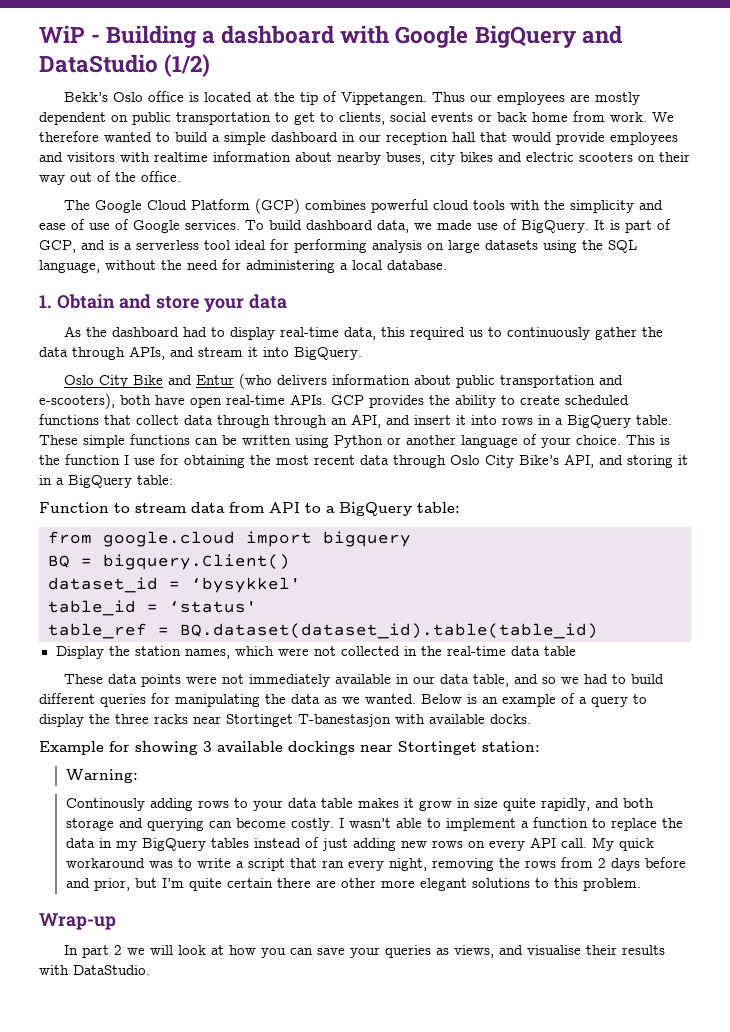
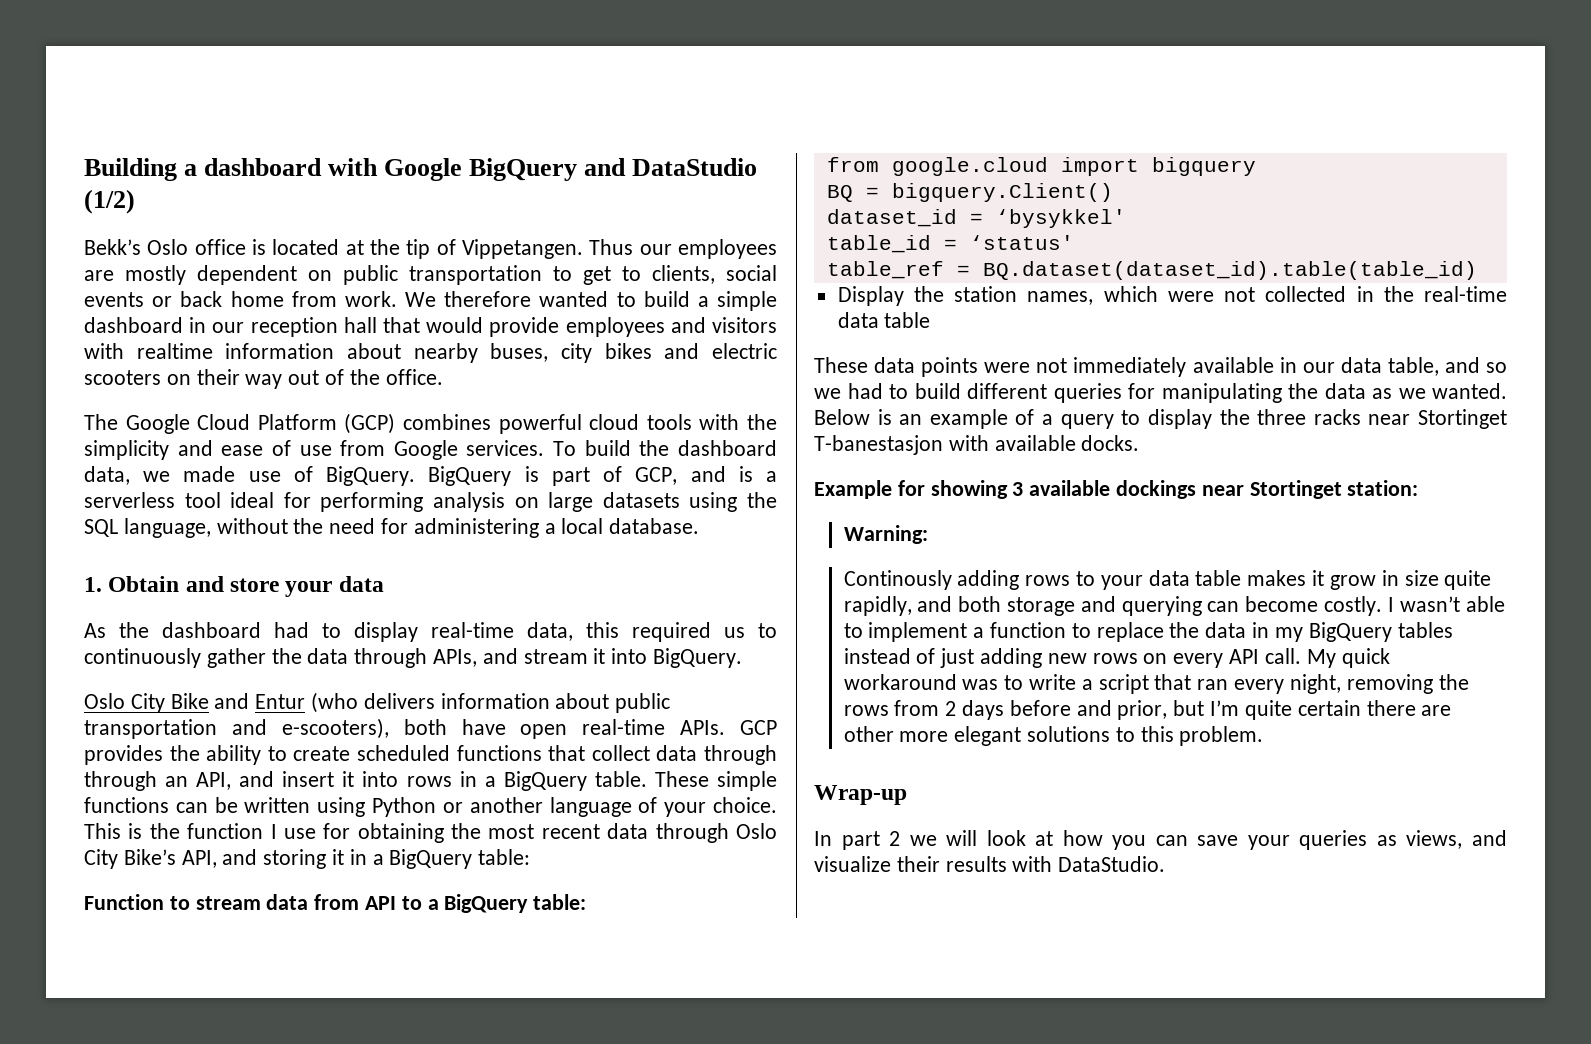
- WiP - Building a dashboard with Google BigQuery and DataStudio (1/2)
+ Building a dashboard with Google BigQuery and DataStudio (1/2)
- The Google Cloud Platform (GCP) combines powerful cloud tools with the simplicity and ease of use of Google services.
+ The Google Cloud Platform (GCP) combines powerful cloud tools with the simplicity and ease of use from Google services.
- To build dashboard data, we made use of BigQuery.
+ To build the dashboard data, we made use of BigQuery.
- It is part of GCP, and is a serverless tool ideal for performing analysis on large datasets using the SQL language, without the need for administering a local database.
+ BigQuery is part of GCP, and is a serverless tool ideal for performing analysis on large datasets using the SQL language, without the need for administering a local database.
- In part 2 we will look at how you can save your queries as views, and visualise their results with DataStudio.
+ In part 2 we will look at how you can save your queries as views, and visualize their results with DataStudio.

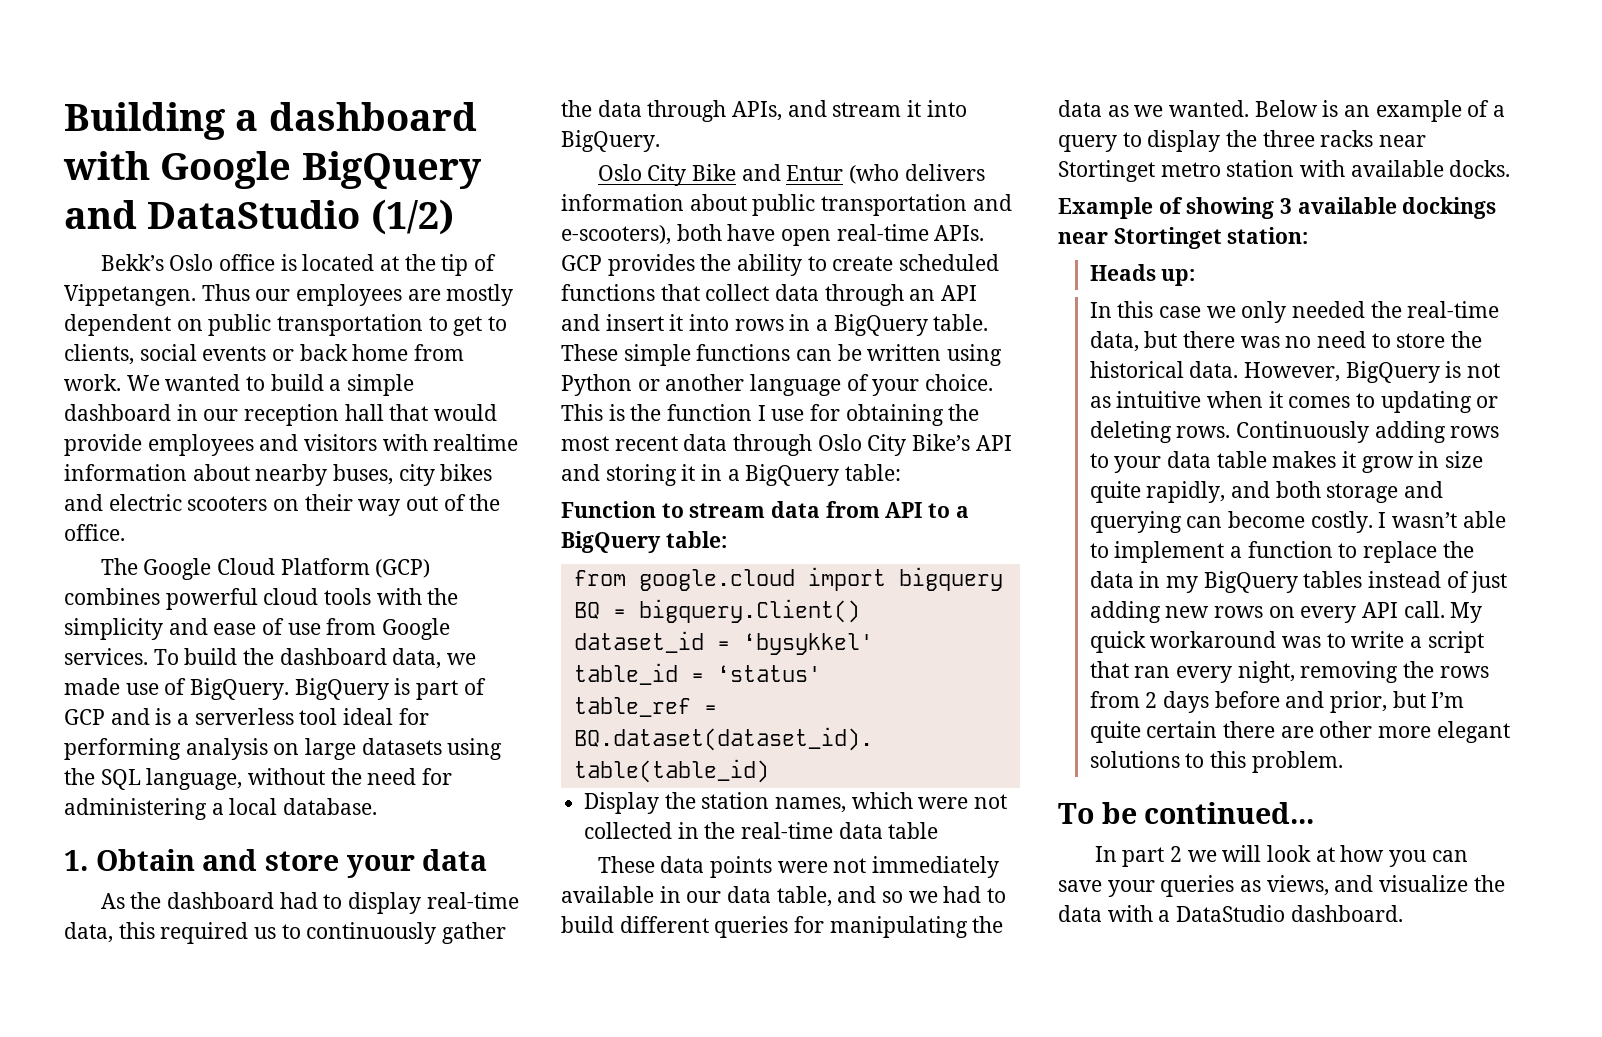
- We therefore wanted to build a simple dashboard in our reception hall that would provide employees and visitors with realtime information about nearby buses, city bikes and electric scooters on their way out of the office.
+ We wanted to build a simple dashboard in our reception hall that would provide employees and visitors with realtime information about nearby buses, city bikes and electric scooters on their way out of the office.
- BigQuery is part of GCP, and is a serverless tool ideal for performing analysis on large datasets using the SQL language, without the need for administering a local database.
+ BigQuery is part of GCP and is a serverless tool ideal for performing analysis on large datasets using the SQL language, without the need for administering a local database.
- GCP provides the ability to create scheduled functions that collect data through through an API, and insert it into rows in a BigQuery table.
+ GCP provides the ability to create scheduled functions that collect data through an API and insert it into rows in a BigQuery table.
- This is the function I use for obtaining the most recent data through Oslo City Bike’s API, and storing it in a BigQuery table:
+ This is the function I use for obtaining the most recent data through Oslo City Bike’s API and storing it in a BigQuery table:
- Below is an example of a query to display the three racks near Stortinget T-banestasjon with available docks.
+ Below is an example of a query to display the three racks near Stortinget metro station with available docks.
- Example for showing 3 available dockings near Stortinget station:
+ Example of showing 3 available dockings near Stortinget station:
- Warning:
- Continously adding rows to your data table makes it grow in size quite rapidly, and both storage and querying can become costly.
+ Heads up:
+ In this case we only needed the real-time data, but there was no need to store the historical data. However, BigQuery is not as intuitive when it comes to updating or deleting rows. Continuously adding rows to your data table makes it grow in size quite rapidly, and both storage and querying can become costly.
- Wrap-up
+ To be continued...
- In part 2 we will look at how you can save your queries as views, and visualize their results with DataStudio.
+ In part 2 we will look at how you can save your queries as views, and visualize the data with a DataStudio dashboard.

